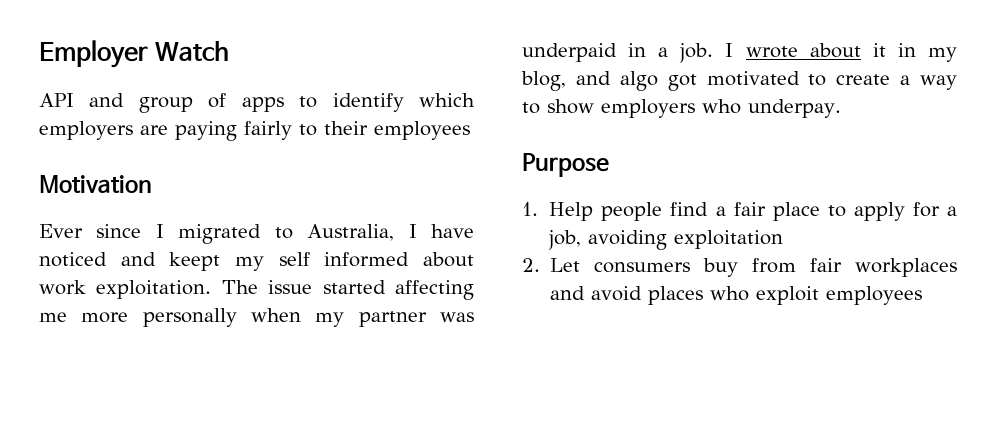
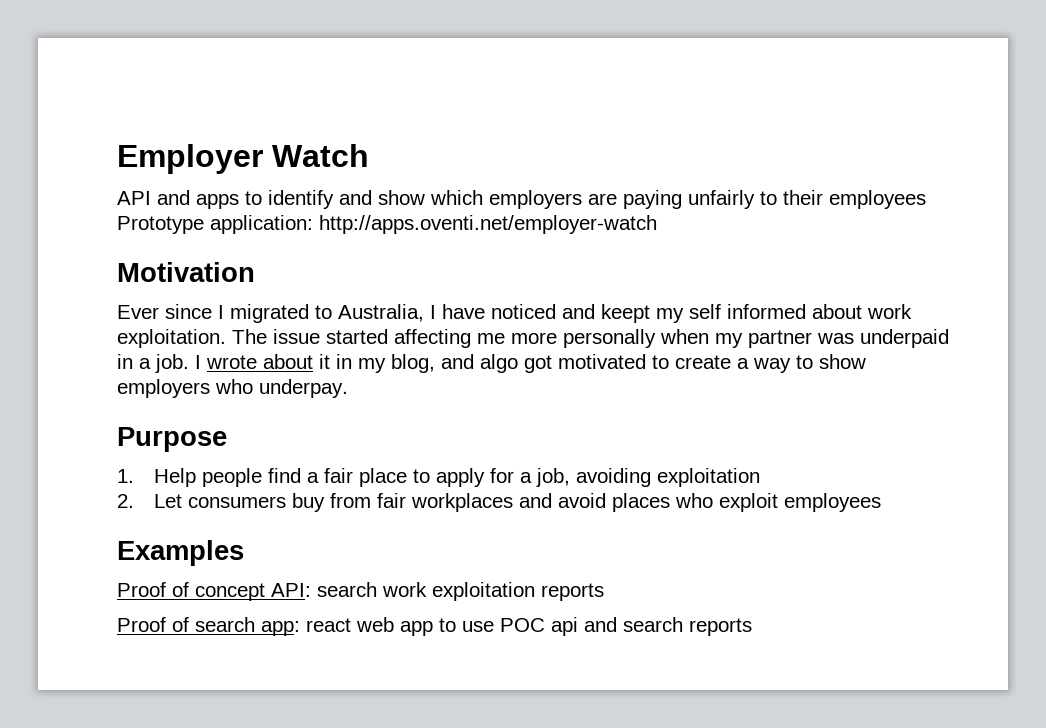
- API and group of apps to identify which employers are paying fairly to their employees
+ API and apps to identify and show which employers are paying unfairly to their employees Prototype application: http://apps.oventi.net/employer-watch
+ Examples
+ Proof of concept API: search work exploitation reports
+ Proof of search app: react web app to use POC api and search reports

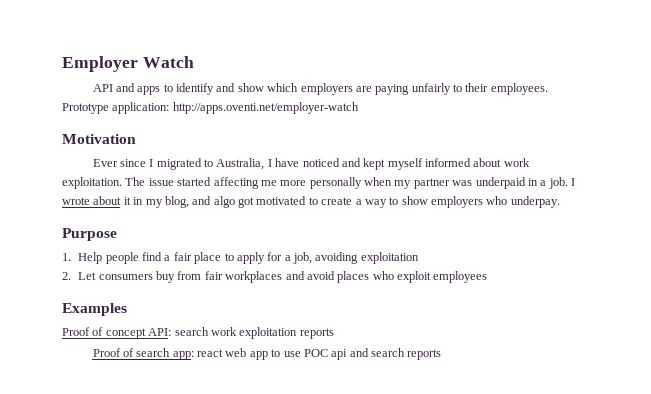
- API and apps to identify and show which employers are paying unfairly to their employees Prototype application: http://apps.oventi.net/employer-watch
+ API and apps to identify and show which employers are paying unfairly to their employees. Prototype application: http://apps.oventi.net/employer-watch
- Ever since I migrated to Australia, I have noticed and keept my self informed about work exploitation.
+ Ever since I migrated to Australia, I have noticed and kept myself informed about work exploitation.

